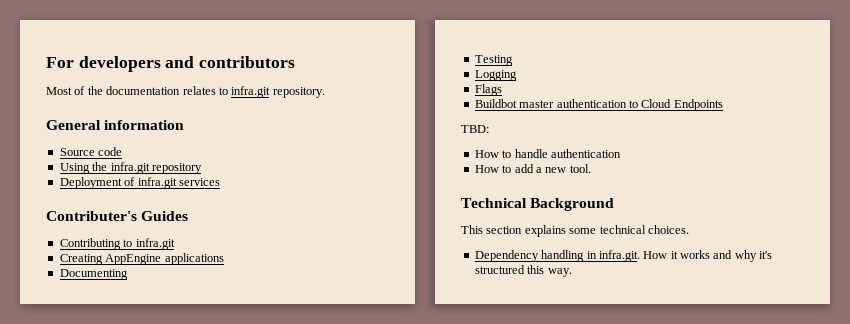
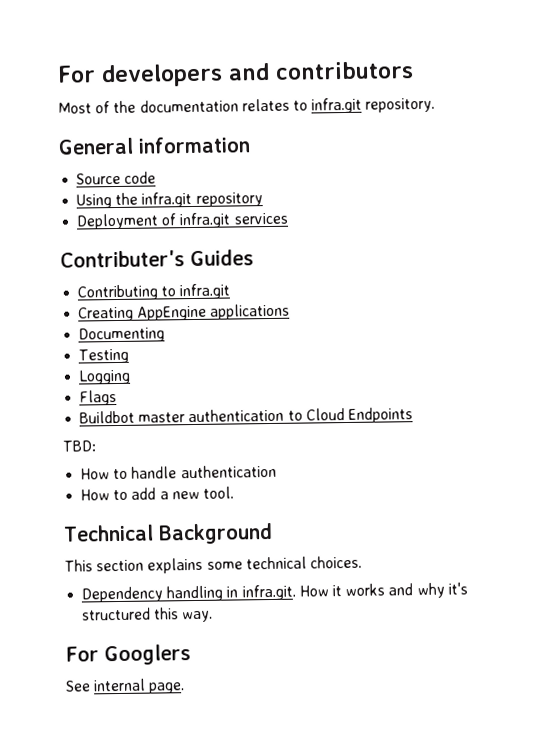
+ For Googlers
+ See internal page.

